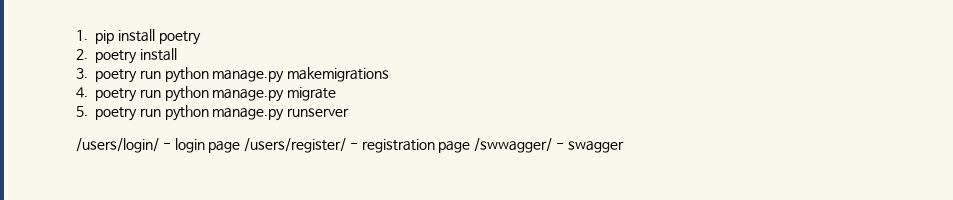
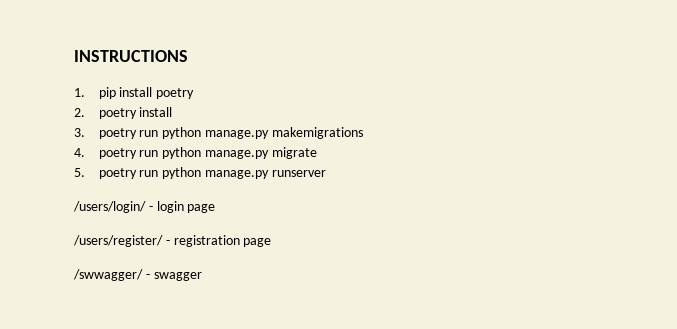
+ INSTRUCTIONS
- /users/login/ - login page /users/register/ - registration page /swwagger/ - swagger
+ /users/login/ - login page
+ /users/register/ - registration page
+ /swwagger/ - swagger

